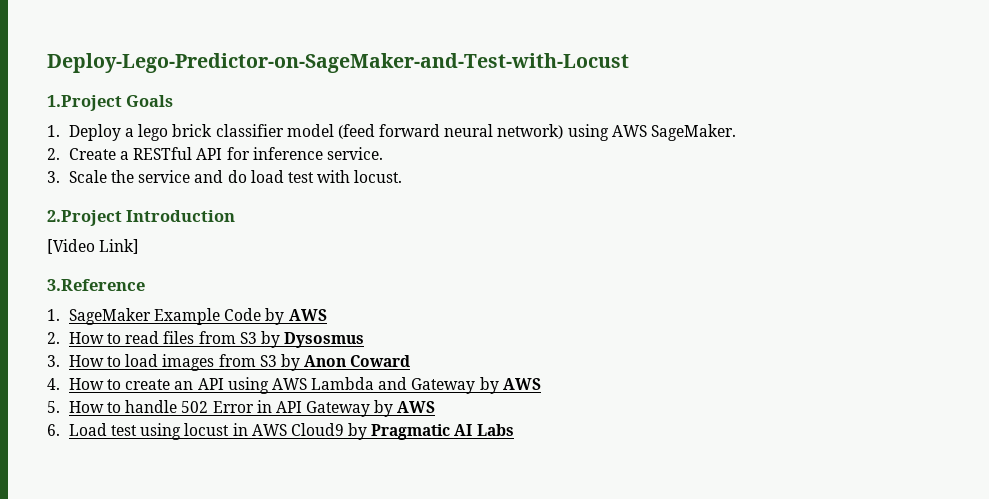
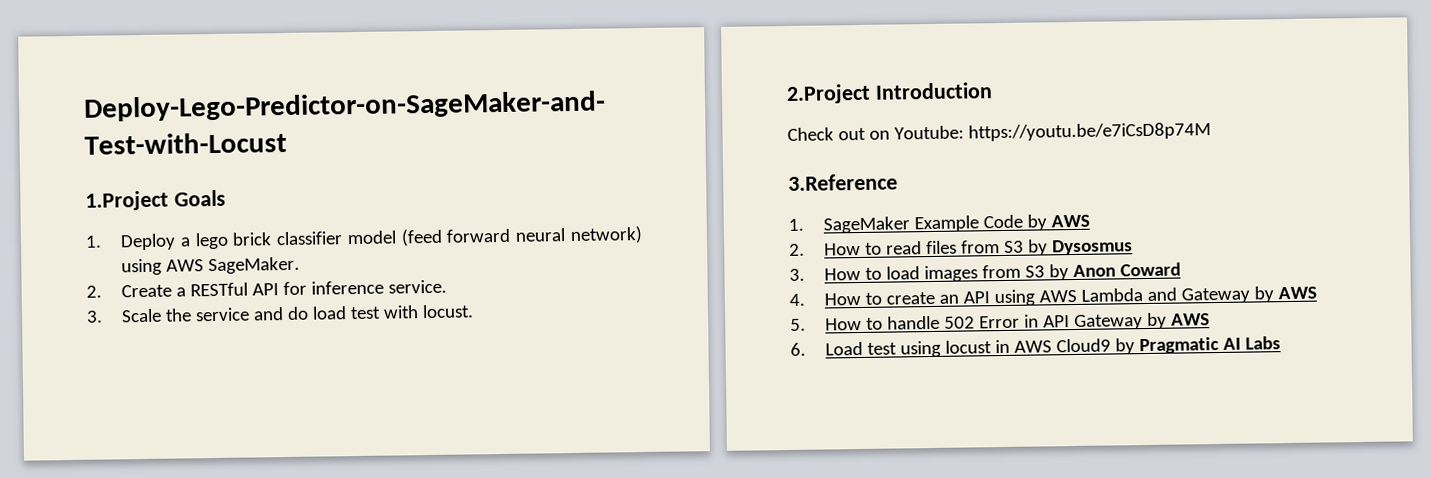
- [Video Link]
+ Check out on Youtube: https://youtu.be/e7iCsD8p74M

